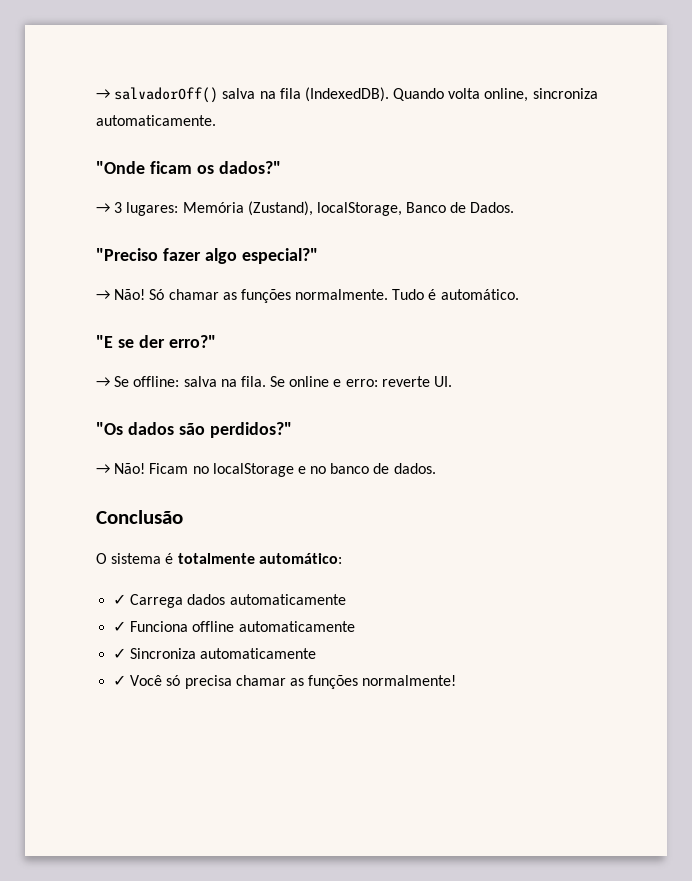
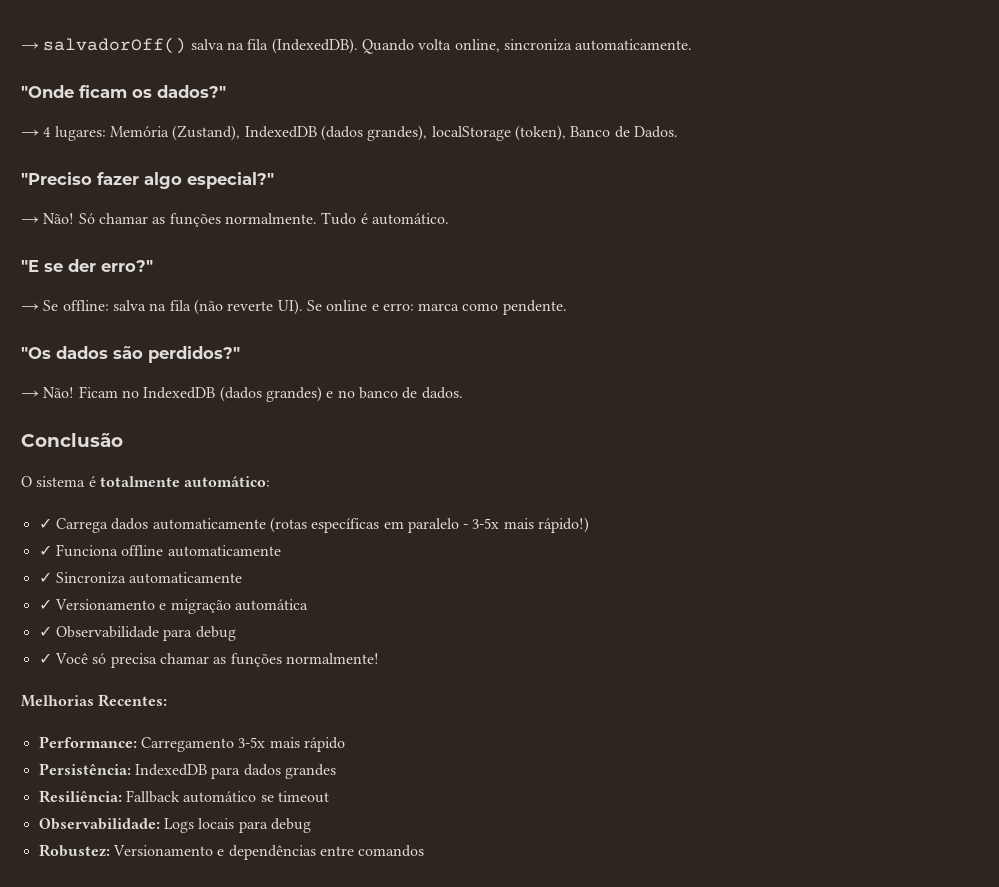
- → 3 lugares: Memória (Zustand), localStorage, Banco de Dados.
+ → 4 lugares: Memória (Zustand), IndexedDB (dados grandes), localStorage (token), Banco de Dados.
- → Se offline: salva na fila. Se online e erro: reverte UI.
+ → Se offline: salva na fila (não reverte UI). Se online e erro: marca como pendente.
- Ficam no localStorage e no banco de dados.
+ Ficam no IndexedDB (dados grandes) e no banco de dados.
- ✓ Carrega dados automaticamente
+ ✓ Carrega dados automaticamente (rotas específicas em paralelo - 3-5x mais rápido!)
+ ✓ Versionamento e migração automática
+ ✓ Observabilidade para debug
+ Melhorias Recentes:
+ Performance: Carregamento 3-5x mais rápido
+ Persistência: IndexedDB para dados grandes
+ Resiliência: Fallback automático se timeout
+ Observabilidade: Logs locais para debug
+ Robustez: Versionamento e dependências entre comandos

